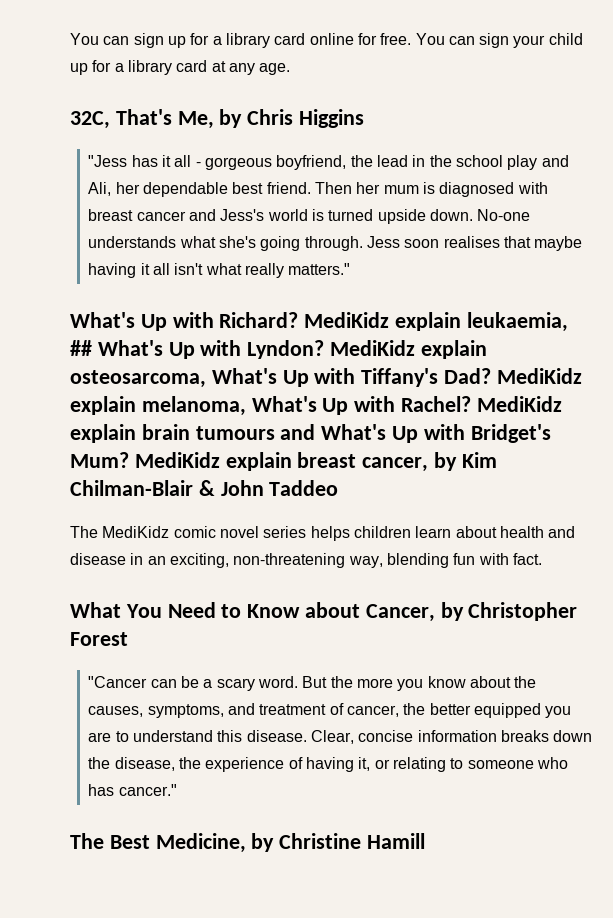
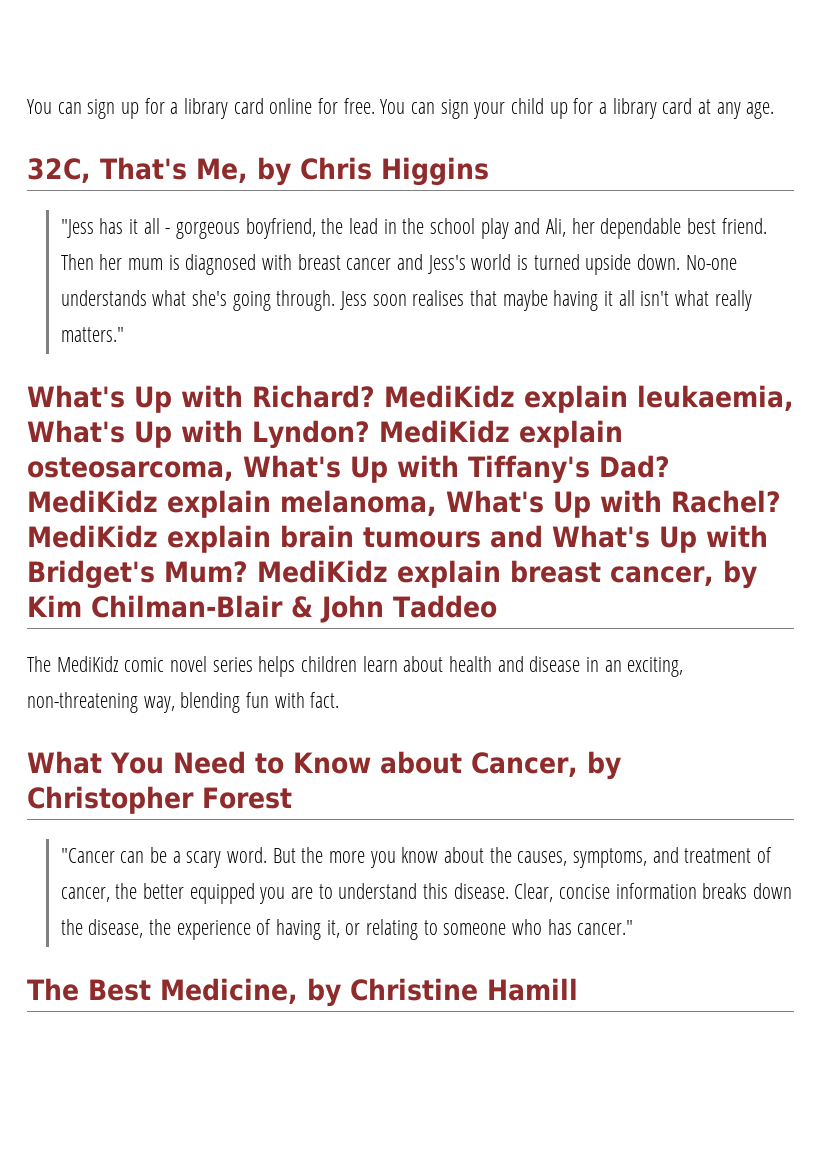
- MediKidz explain leukaemia, ## What's Up with Lyndon?
+ MediKidz explain leukaemia, What's Up with Lyndon?

